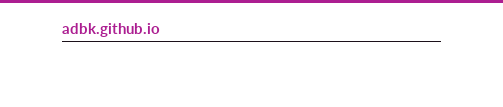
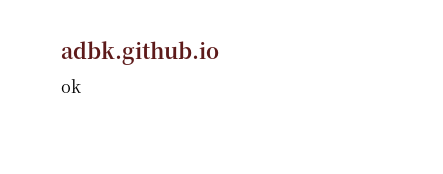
+ ok

